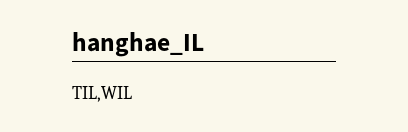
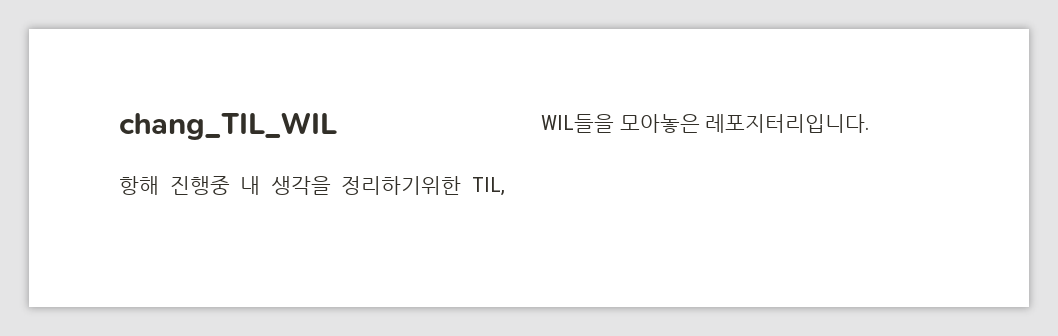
- hanghae_IL
- TIL,WIL
+ chang_TIL_WIL
+ 항해 진행중 내 생각을 정리하기위한 TIL, WIL들을 모아놓은 레포지터리입니다.

